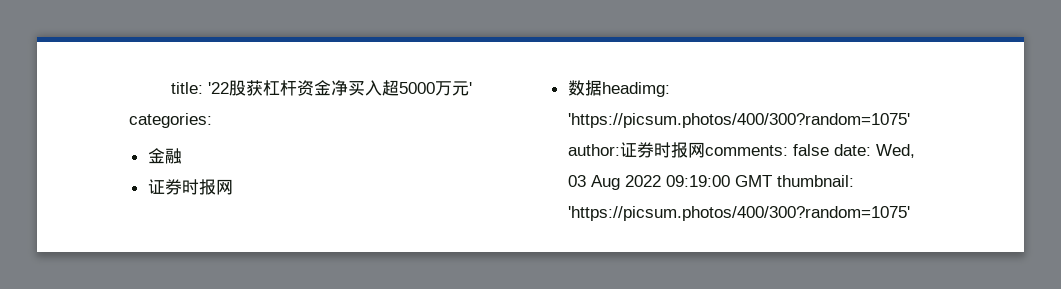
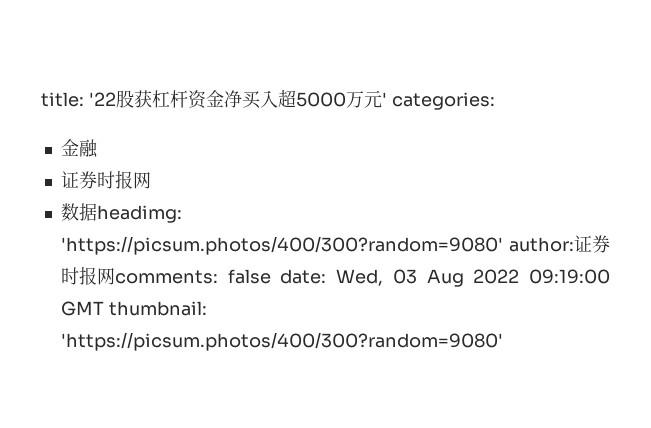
- 数据headimg: 'https://picsum.photos/400/300?random=1075' author:证券时报网comments: false date: Wed, 03 Aug 2022 09:19:00 GMT thumbnail: 'https://picsum.photos/400/300?random=1075'
+ 数据headimg: 'https://picsum.photos/400/300?random=9080' author:证券时报网comments: false date: Wed, 03 Aug 2022 09:19:00 GMT thumbnail: 'https://picsum.photos/400/300?random=9080'

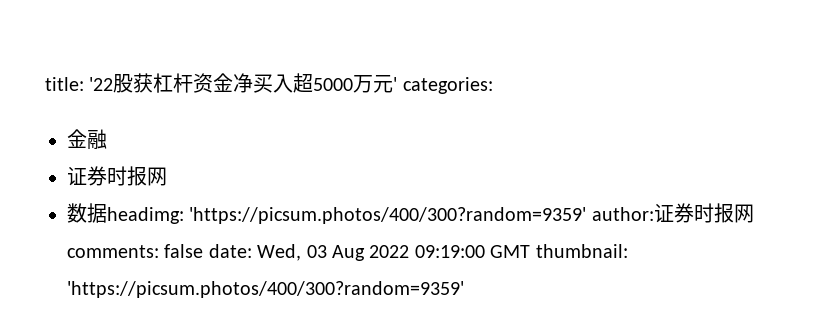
- 数据headimg: 'https://picsum.photos/400/300?random=9080' author:证券时报网comments: false date: Wed, 03 Aug 2022 09:19:00 GMT thumbnail: 'https://picsum.photos/400/300?random=9080'
+ 数据headimg: 'https://picsum.photos/400/300?random=9359' author:证券时报网comments: false date: Wed, 03 Aug 2022 09:19:00 GMT thumbnail: 'https://picsum.photos/400/300?random=9359'

